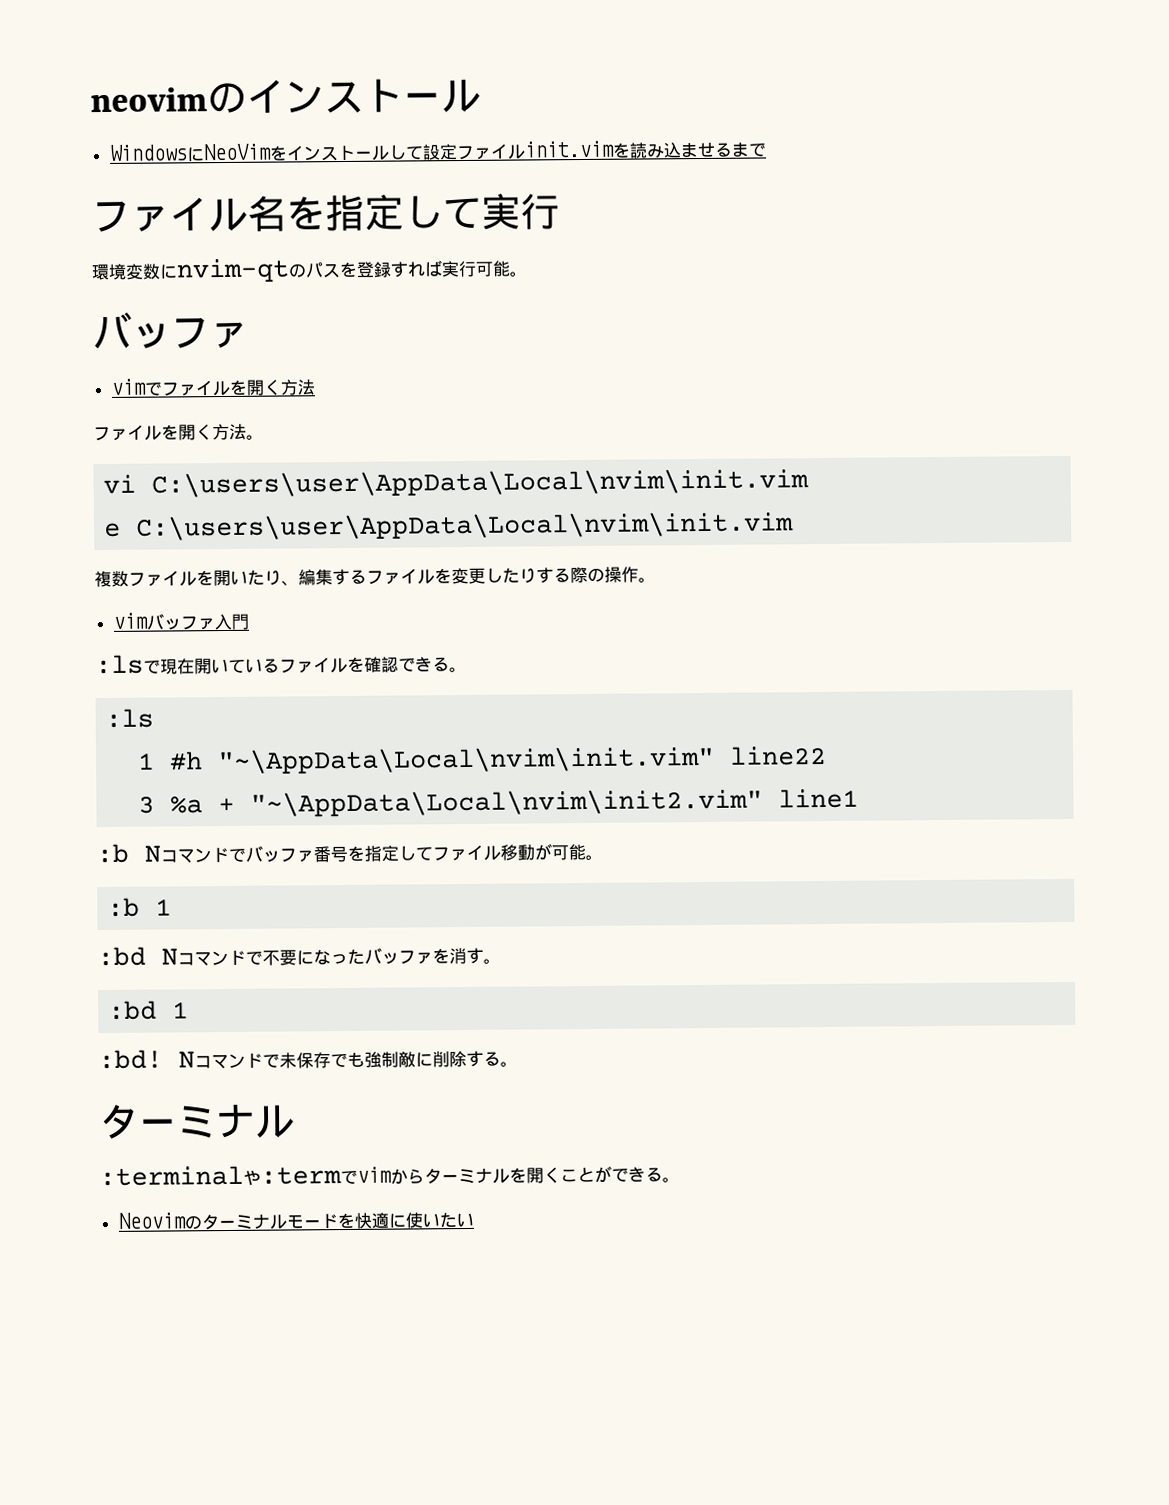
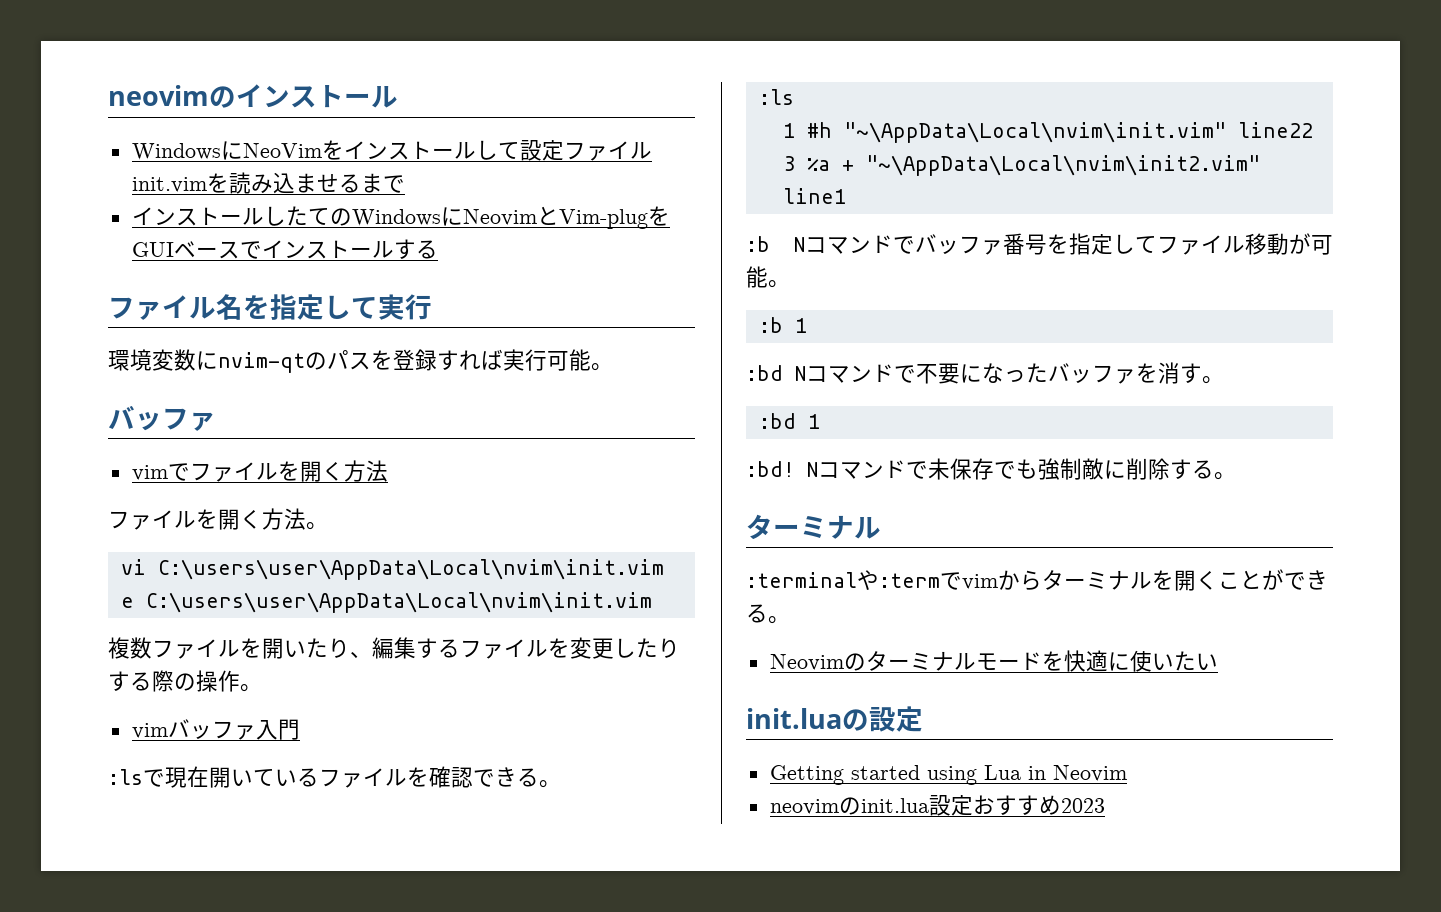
+ インストールしたてのWindowsにNeovimとVim-plugをGUIベースでインストールする
+ init.luaの設定
+ Getting started using Lua in Neovim
+ neovimのinit.lua設定おすすめ2023

